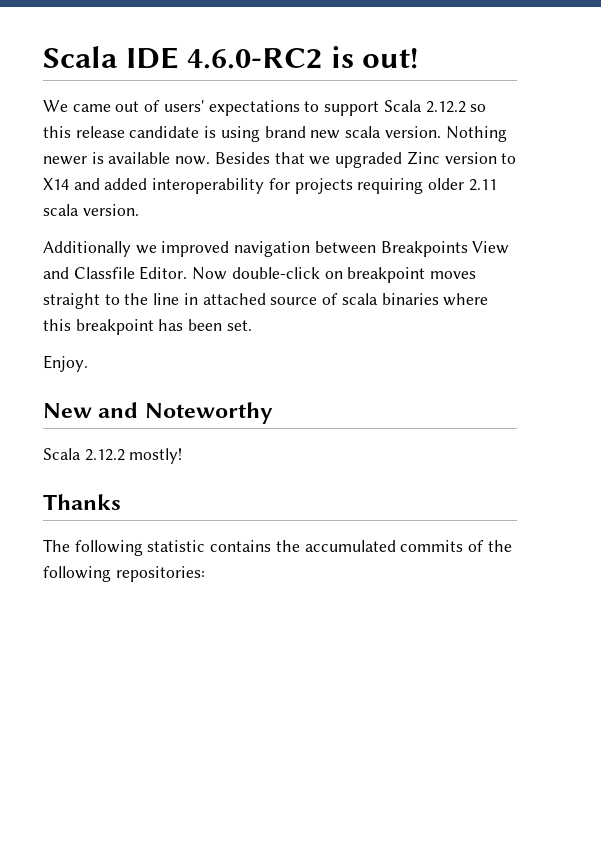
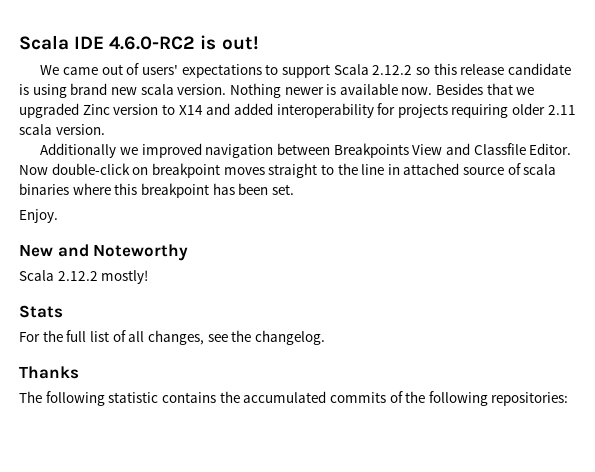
+ Stats
+ For the full list of all changes, see the changelog.

